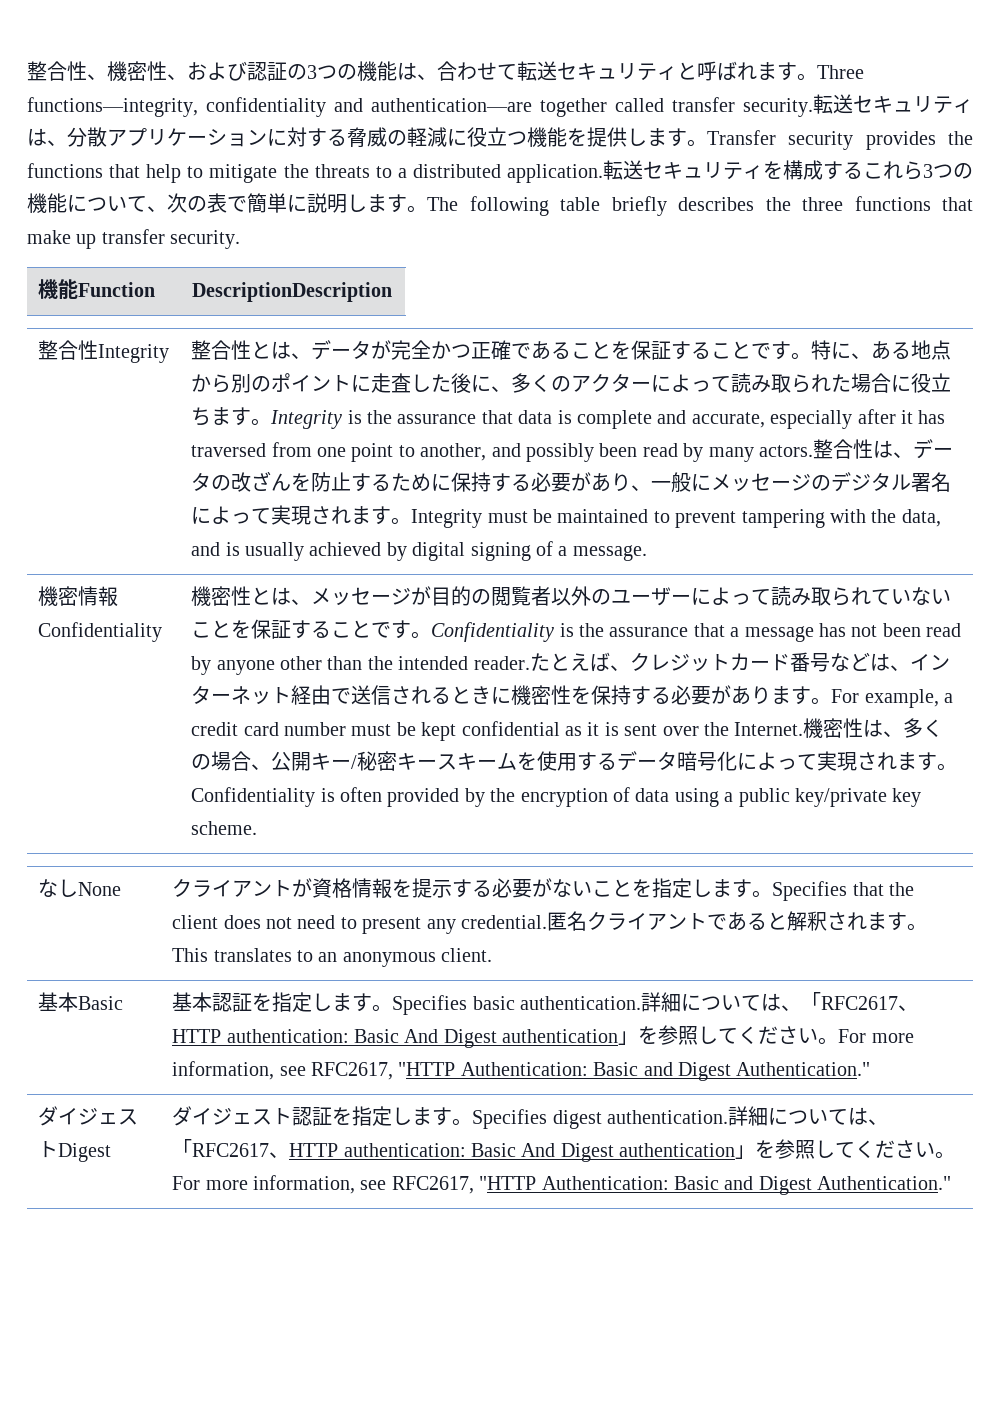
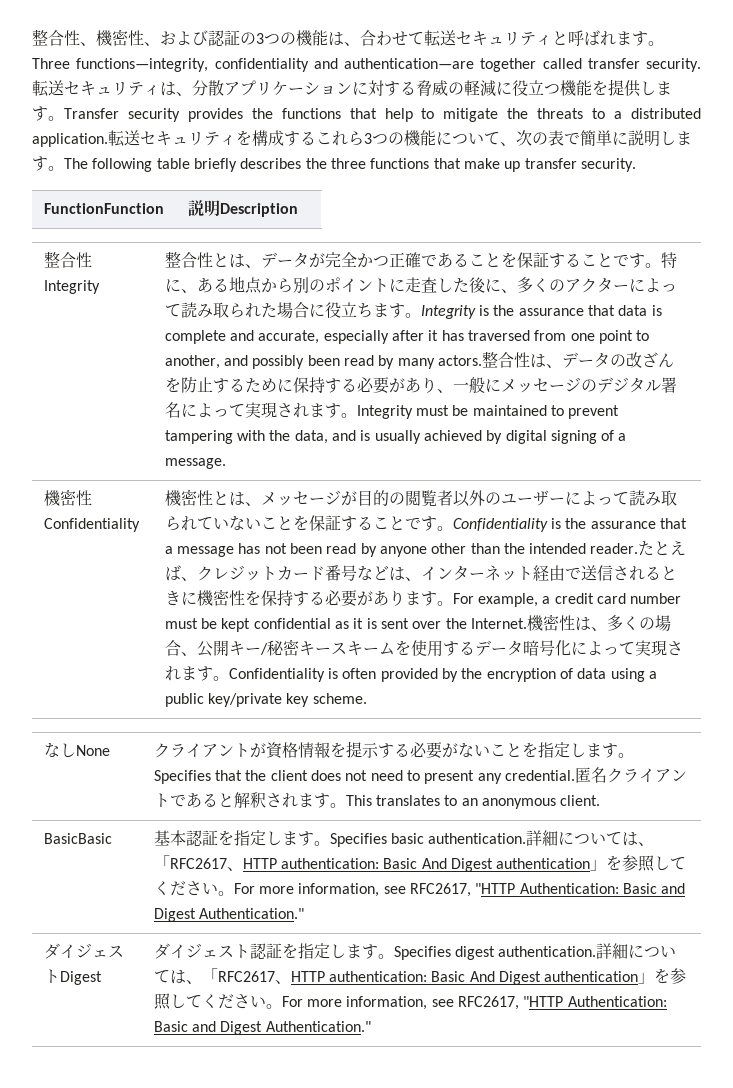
- 機能Function | DescriptionDescription
+ FunctionFunction | 説明Description
- 機密情報Confidentiality
+ 機密性Confidentiality
- 基本Basic | 基本認証を指定します。Specifies basic authentication.詳細については、「RFC2617、HTTP authentication: Basic And Digest authentication」を参照してください。For more information, see RFC2617, "HTTP Authentication: Basic and Digest Authentication."
+ BasicBasic | 基本認証を指定します。Specifies basic authentication.詳細については、「RFC2617、HTTP authentication: Basic And Digest authentication」を参照してください。For more information, see RFC2617, "HTTP Authentication: Basic and Digest Authentication."

